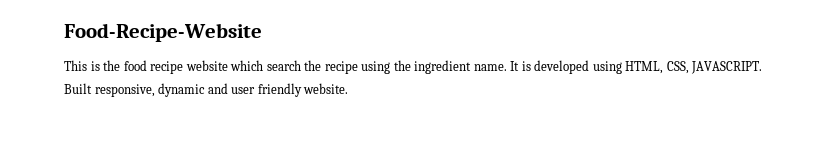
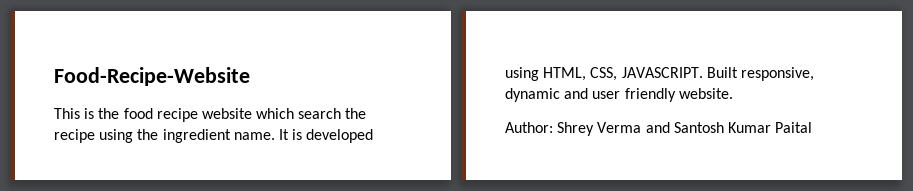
+ Author: Shrey Verma and Santosh Kumar Paital

